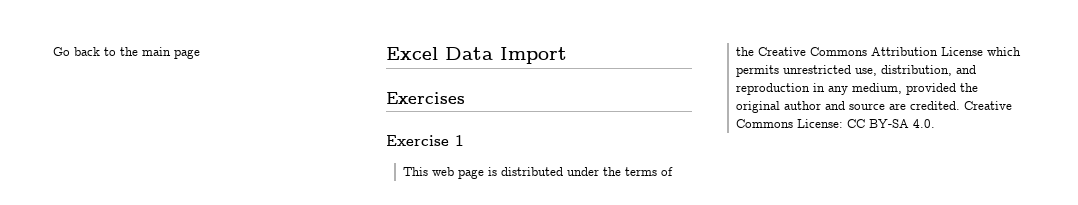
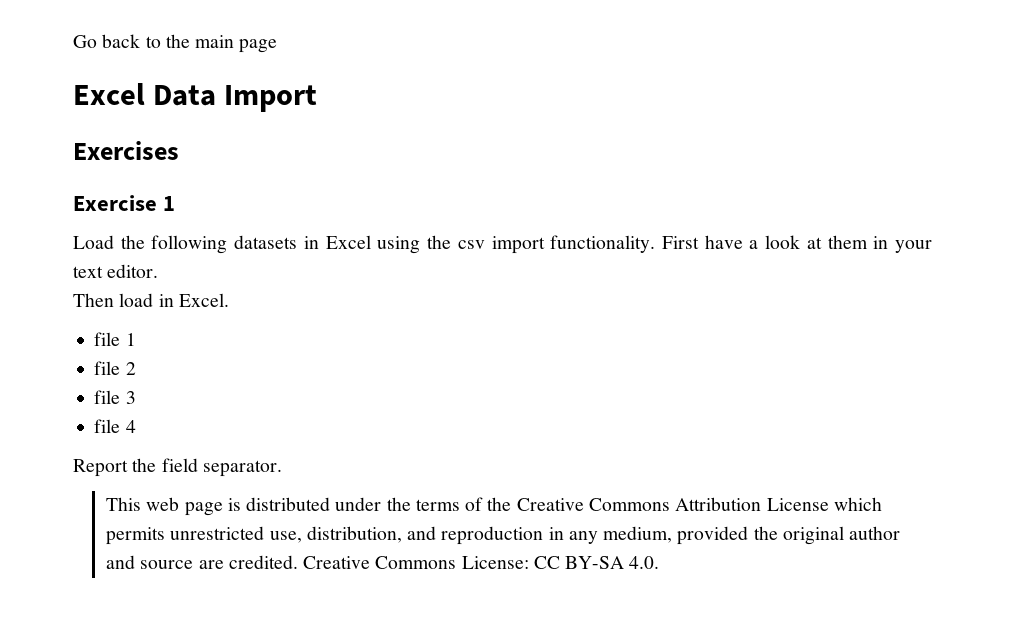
+ Load the following datasets in Excel using the csv import functionality. First have a look at them in your text editor.
+ Then load in Excel.
+ file 1
+ file 2
+ file 3
+ file 4
+ Report the field separator.

